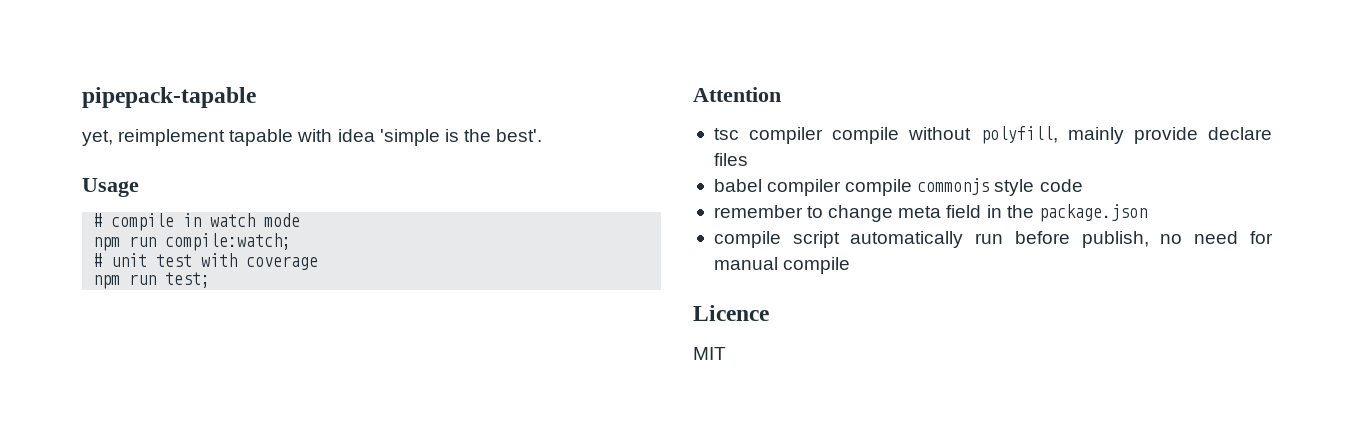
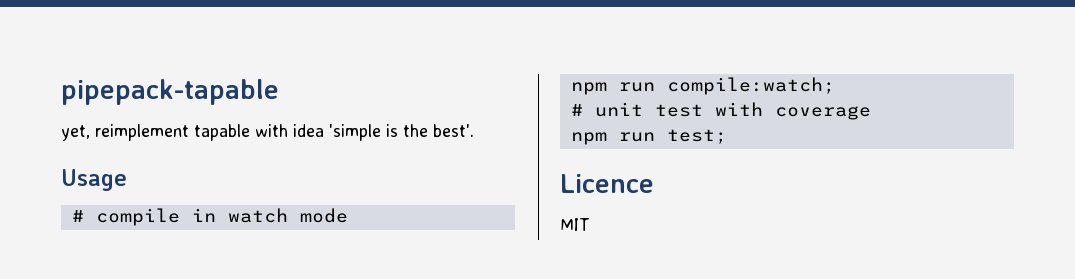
- Attention
- tsc compiler compile without polyfill, mainly provide declare files
- babel compiler compile commonjs style code
- remember to change meta field in the package.json
- compile script automatically run before publish, no need for manual compile

